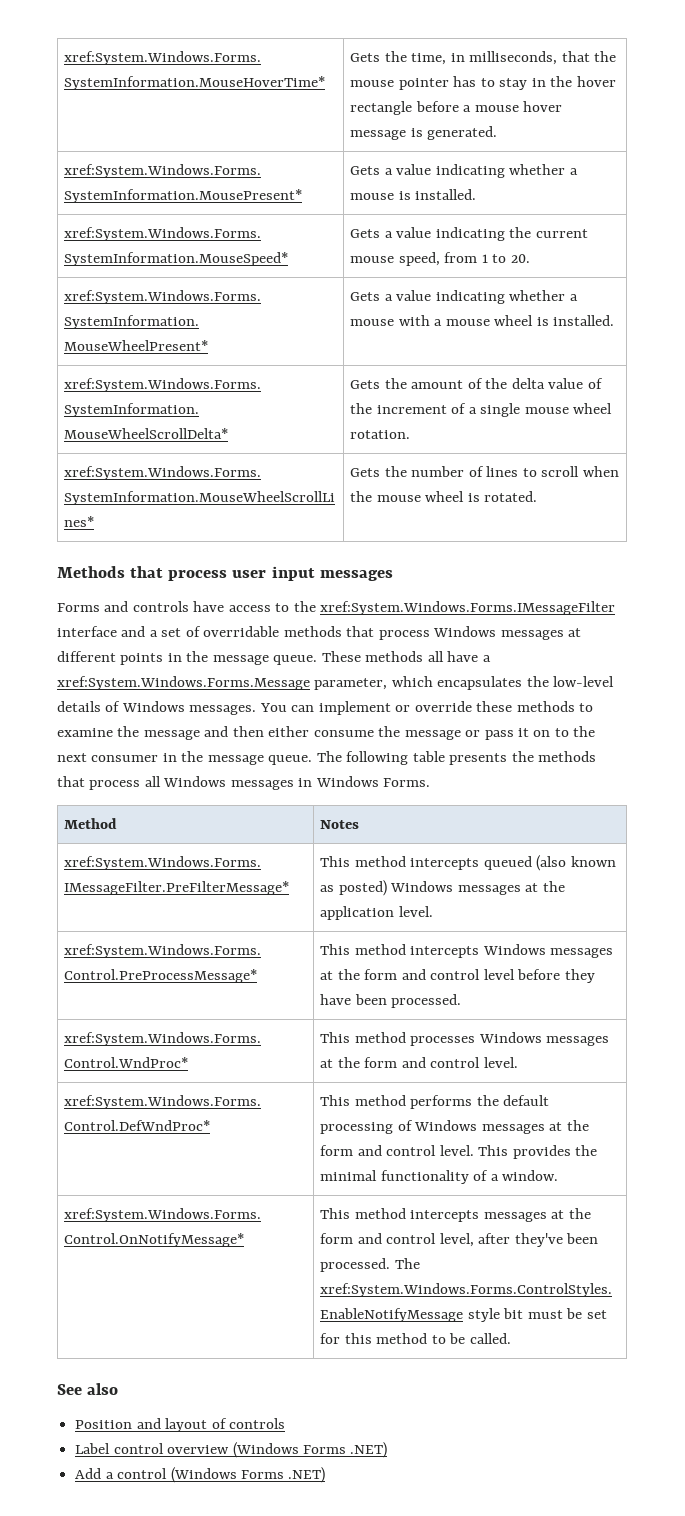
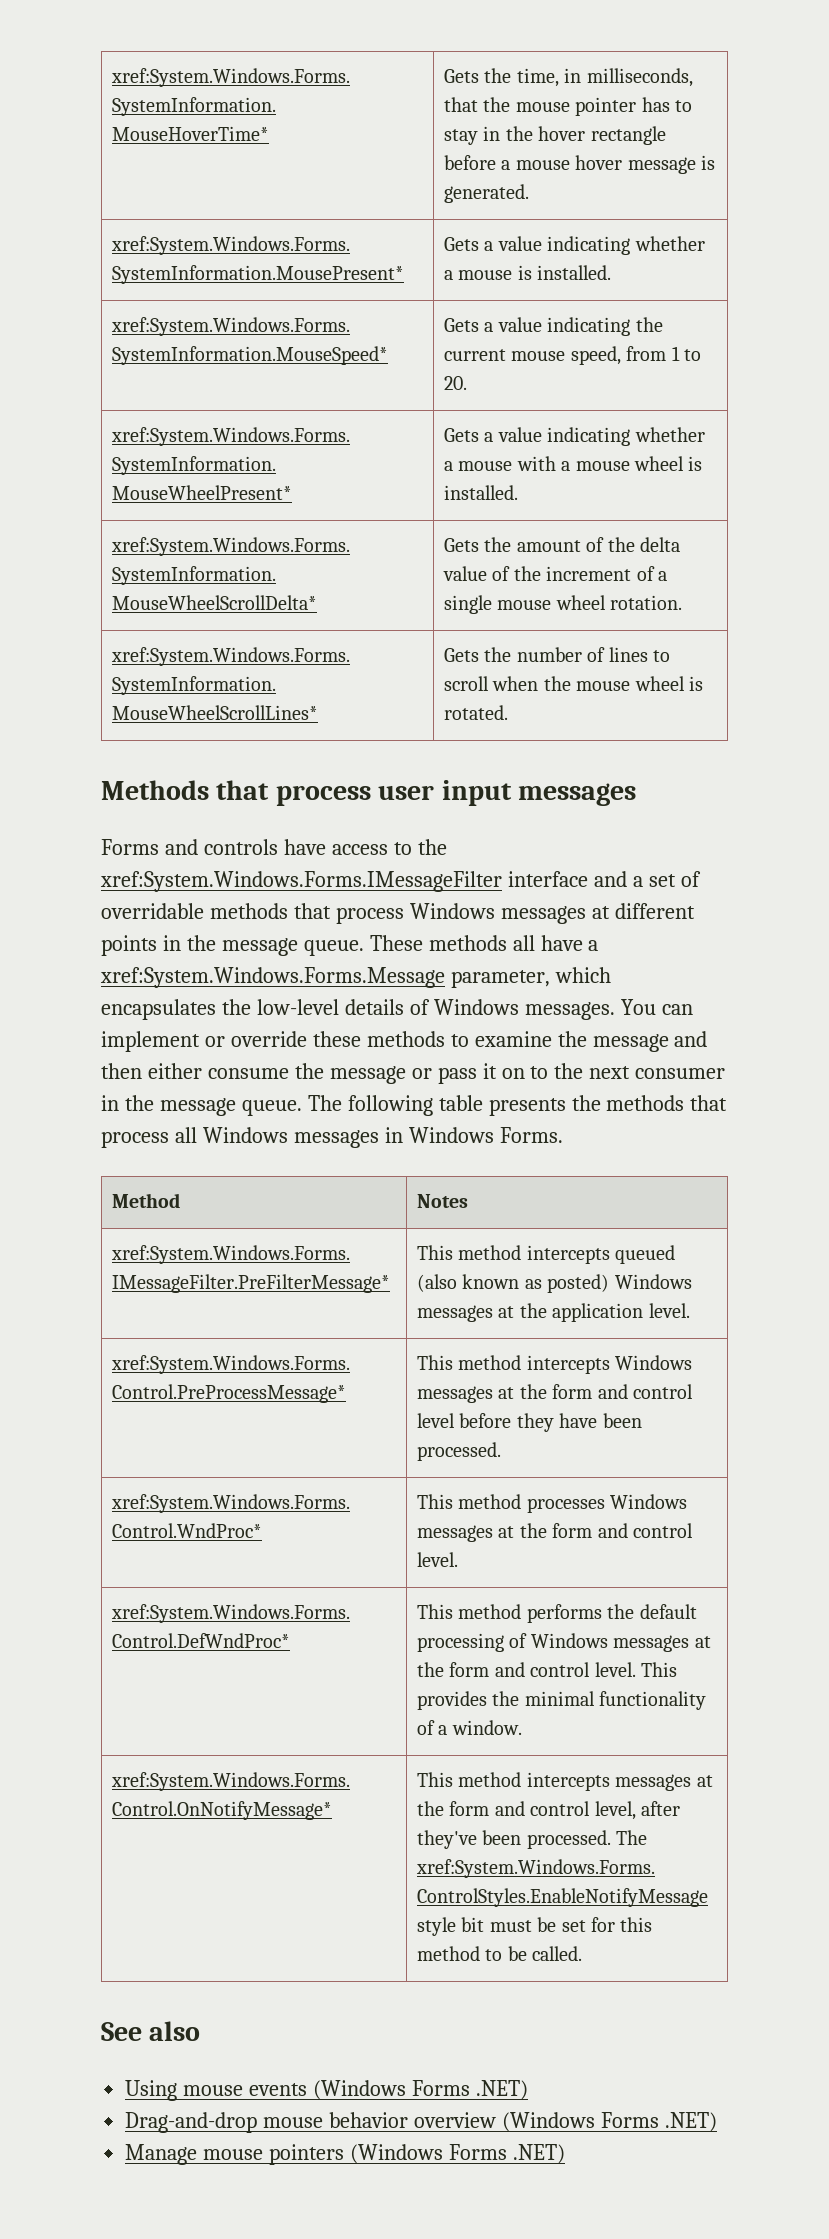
- Position and layout of controls
- Label control overview (Windows Forms .NET)
+ Using mouse events (Windows Forms .NET)
+ Drag-and-drop mouse behavior overview (Windows Forms .NET)
- Add a control (Windows Forms .NET)
+ Manage mouse pointers (Windows Forms .NET)

